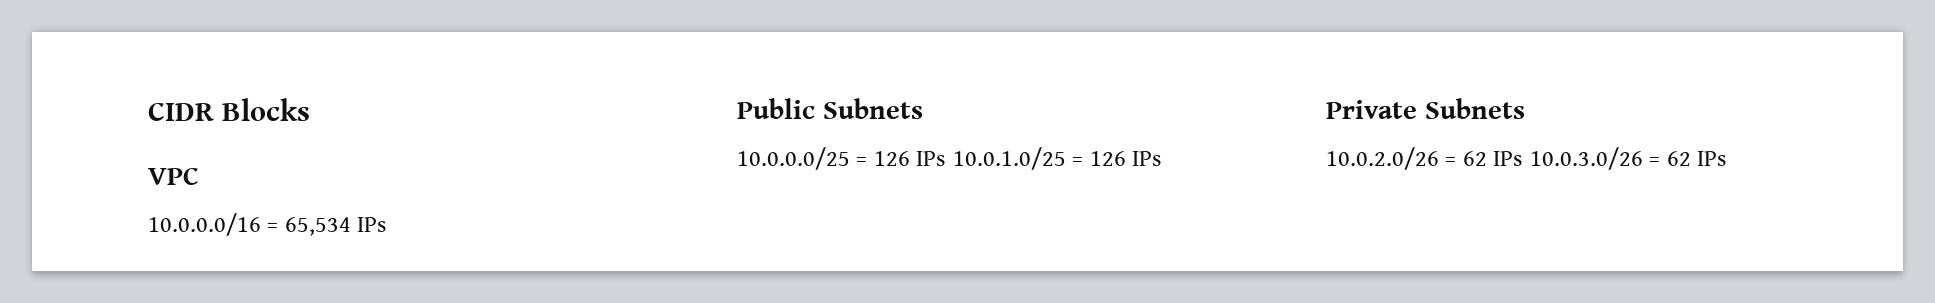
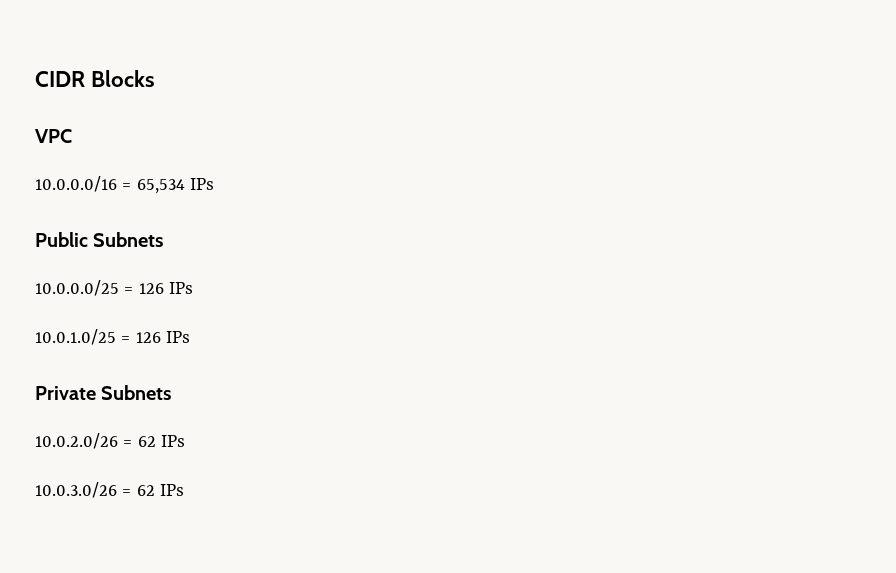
- 10.0.0.0/25 = 126 IPs 10.0.1.0/25 = 126 IPs
+ 10.0.0.0/25 = 126 IPs
+ 10.0.1.0/25 = 126 IPs
- 10.0.2.0/26 = 62 IPs 10.0.3.0/26 = 62 IPs
+ 10.0.2.0/26 = 62 IPs
+ 10.0.3.0/26 = 62 IPs

